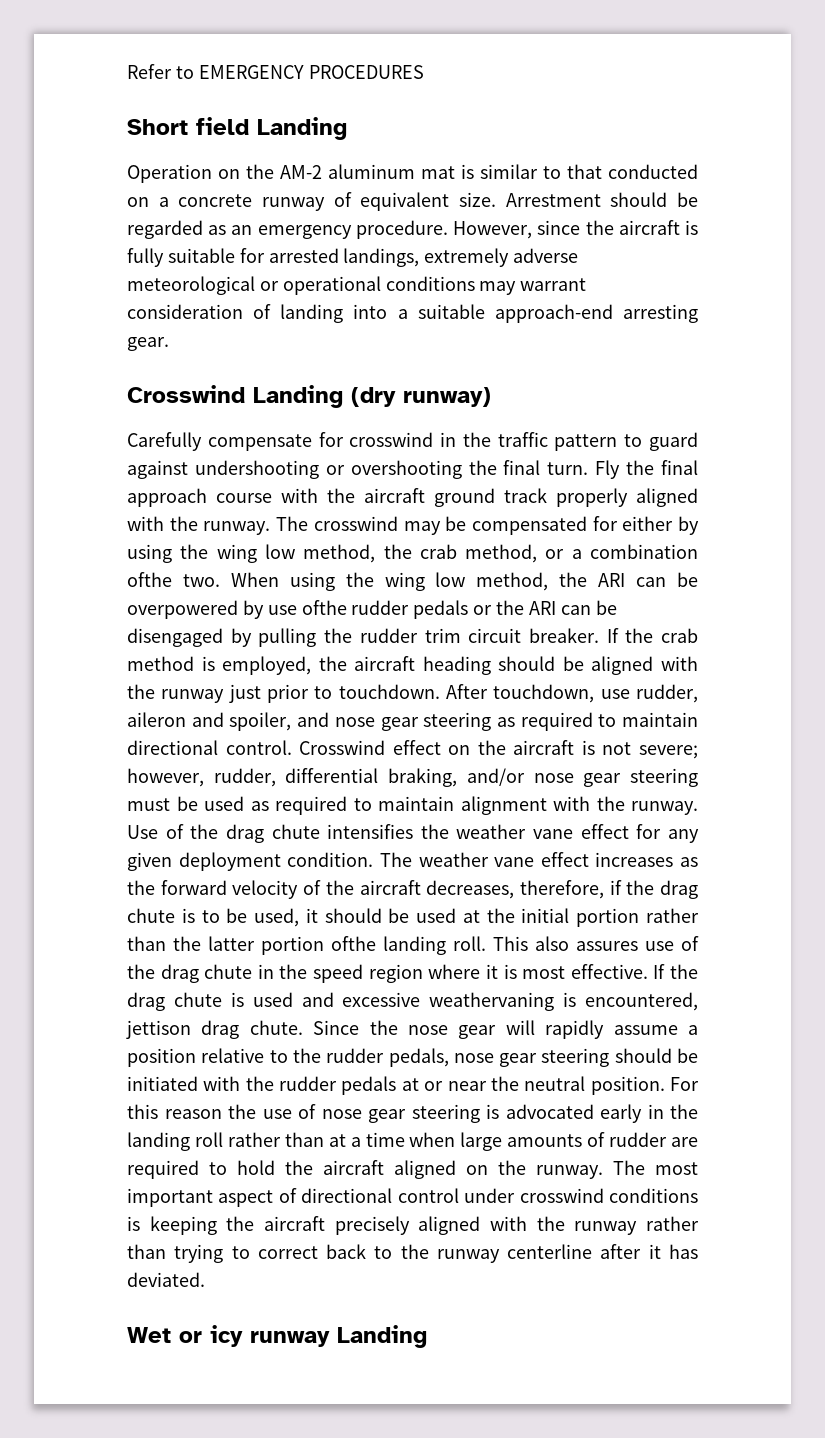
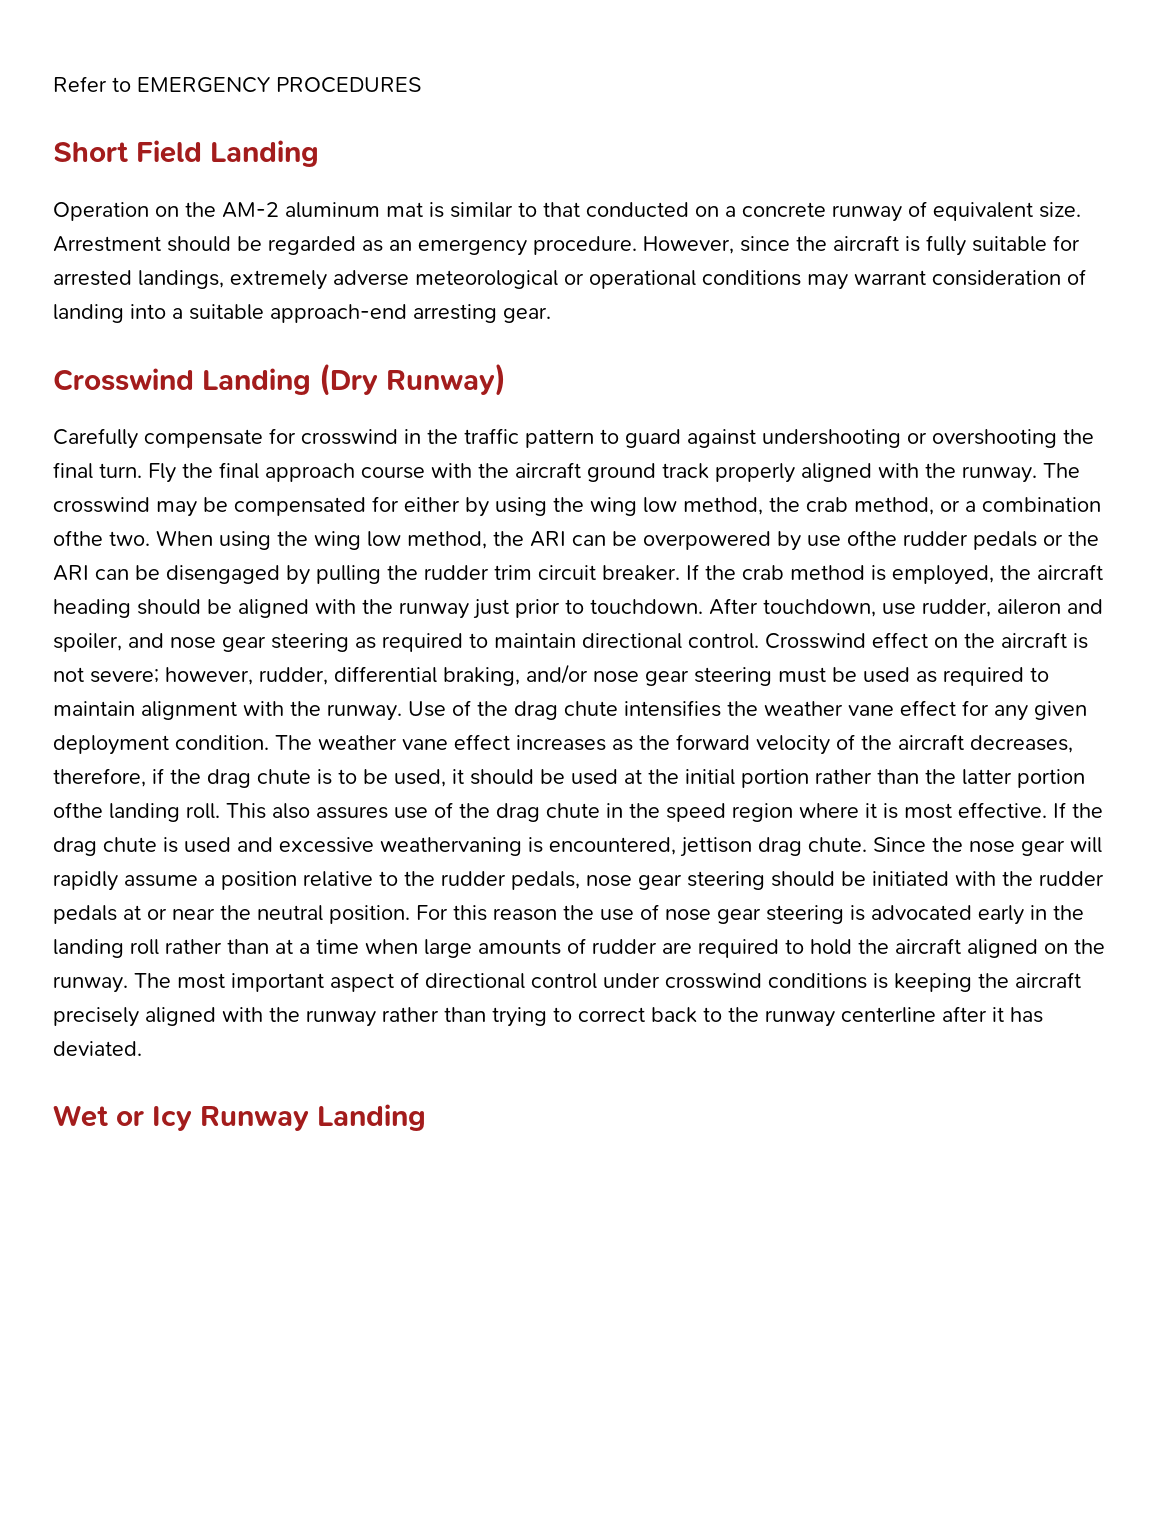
- Short field Landing
+ Short Field Landing
- Crosswind Landing (dry runway)
+ Crosswind Landing (Dry Runway)
- Wet or icy runway Landing
+ Wet or Icy Runway Landing

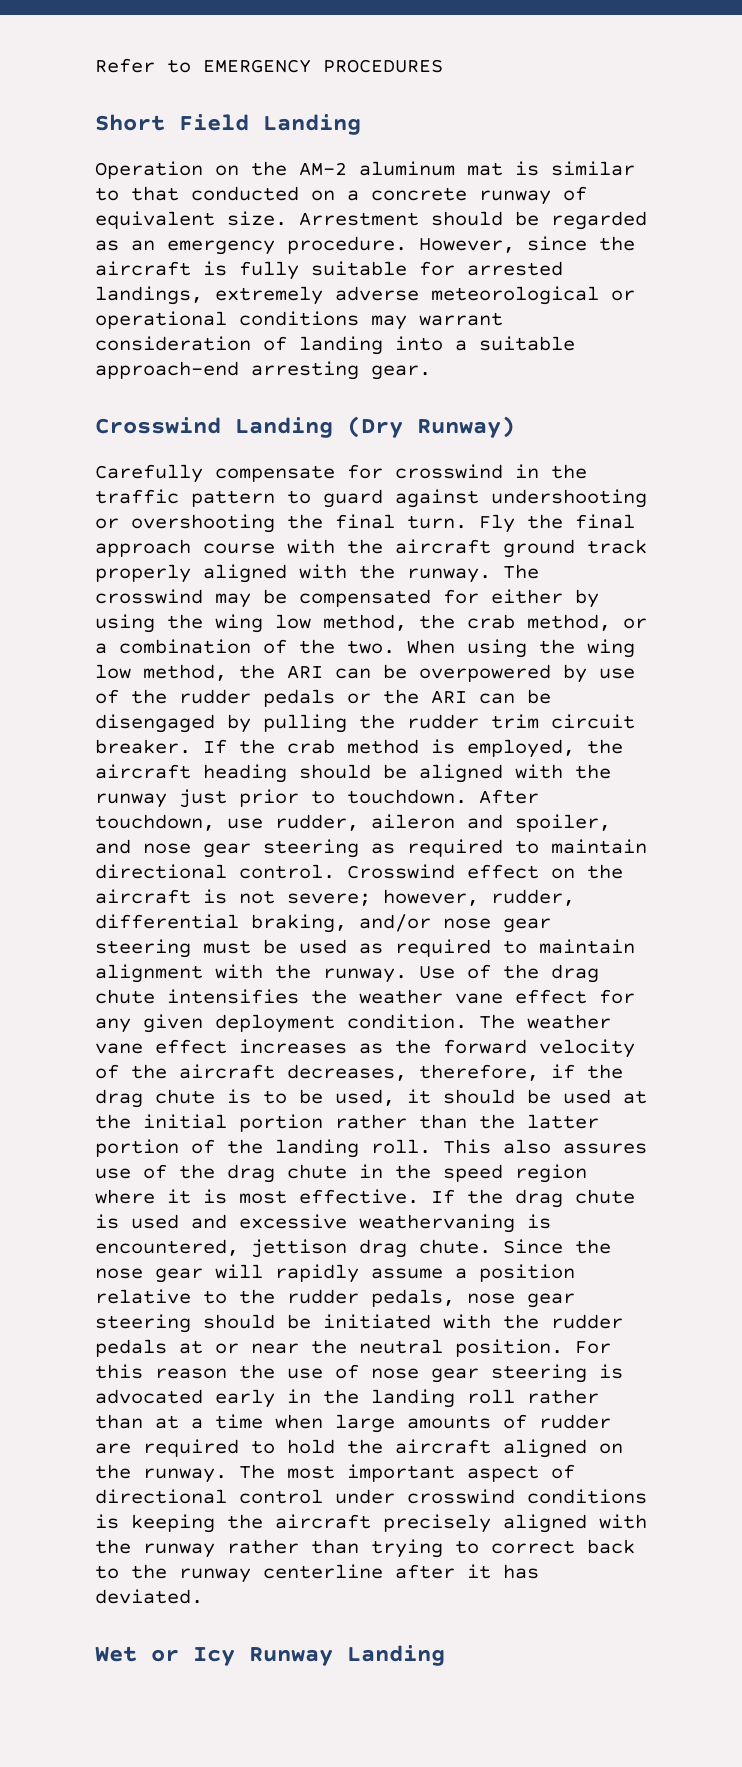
- The crosswind may be compensated for either by using the wing low method, the crab method, or a combination ofthe two.
+ The crosswind may be compensated for either by using the wing low method, the crab method, or a combination of the two.
- When using the wing low method, the ARI can be overpowered by use ofthe rudder pedals or the ARI can be disengaged by pulling the rudder trim circuit breaker.
+ When using the wing low method, the ARI can be overpowered by use of the rudder pedals or the ARI can be disengaged by pulling the rudder trim circuit breaker.
- The weather vane effect increases as the forward velocity of the aircraft decreases, therefore, if the drag chute is to be used, it should be used at the initial portion rather than the latter portion ofthe landing roll.
+ The weather vane effect increases as the forward velocity of the aircraft decreases, therefore, if the drag chute is to be used, it should be used at the initial portion rather than the latter portion of the landing roll.

